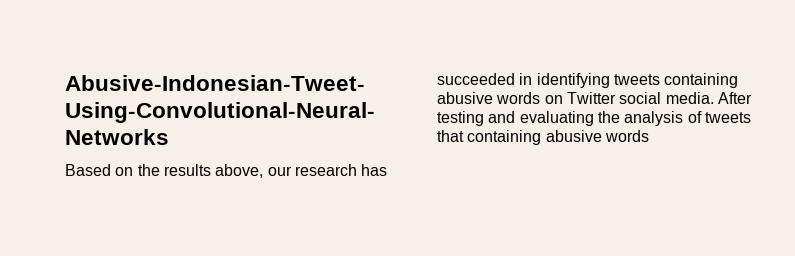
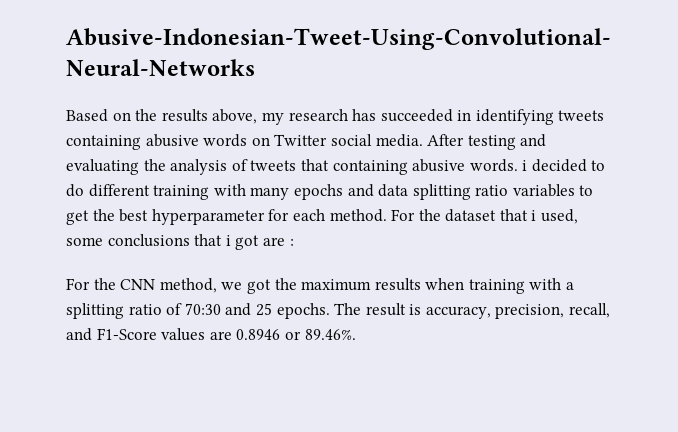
- Based on the results above, our research has succeeded in identifying tweets containing abusive words on Twitter social media.
+ Based on the results above, my research has succeeded in identifying tweets containing abusive words on Twitter social media.
- After testing and evaluating the analysis of tweets that containing abusive words
+ After testing and evaluating the analysis of tweets that containing abusive words. i decided to do different training with many epochs and data splitting ratio variables to get the best hyperparameter for each method. For the dataset that i used, some conclusions that i got are :
+ For the CNN method, we got the maximum results when training with a splitting ratio of 70:30 and 25 epochs. The result is accuracy, precision, recall, and F1-Score values are 0.8946 or 89.46%.

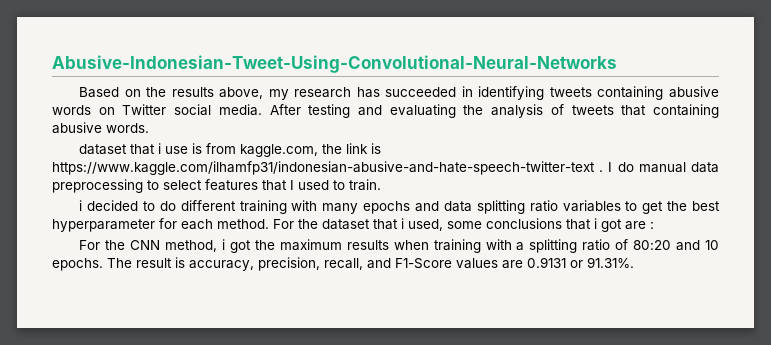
- After testing and evaluating the analysis of tweets that containing abusive words. i decided to do different training with many epochs and data splitting ratio variables to get the best hyperparameter for each method.
+ After testing and evaluating the analysis of tweets that containing abusive words.
+ dataset that i use is from kaggle.com, the link is https://www.kaggle.com/ilhamfp31/indonesian-abusive-and-hate-speech-twitter-text . I do manual data preprocessing to select features that I used to train.
+ i decided to do different training with many epochs and data splitting ratio variables to get the best hyperparameter for each method.
- For the CNN method, we got the maximum results when training with a splitting ratio of 70:30 and 25 epochs.
+ For the CNN method, i got the maximum results when training with a splitting ratio of 80:20 and 10 epochs.
- The result is accuracy, precision, recall, and F1-Score values are 0.8946 or 89.46%.
+ The result is accuracy, precision, recall, and F1-Score values are 0.9131 or 91.31%.

